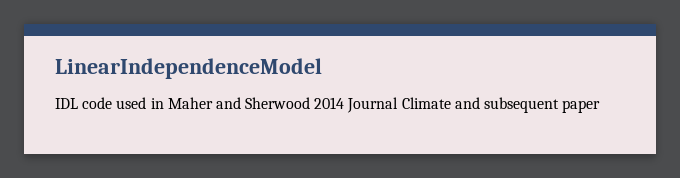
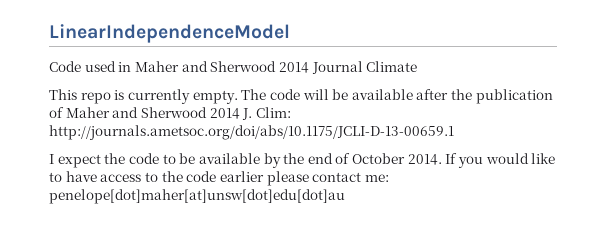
- IDL code used in Maher and Sherwood 2014 Journal Climate and subsequent paper
+ Code used in Maher and Sherwood 2014 Journal Climate
+ This repo is currently empty. The code will be available after the publication of Maher and Sherwood 2014 J. Clim: http://journals.ametsoc.org/doi/abs/10.1175/JCLI-D-13-00659.1
+ I expect the code to be available by the end of October 2014. If you would like to have access to the code earlier please contact me: penelope[dot]maher[at]unsw[dot]edu[dot]au

